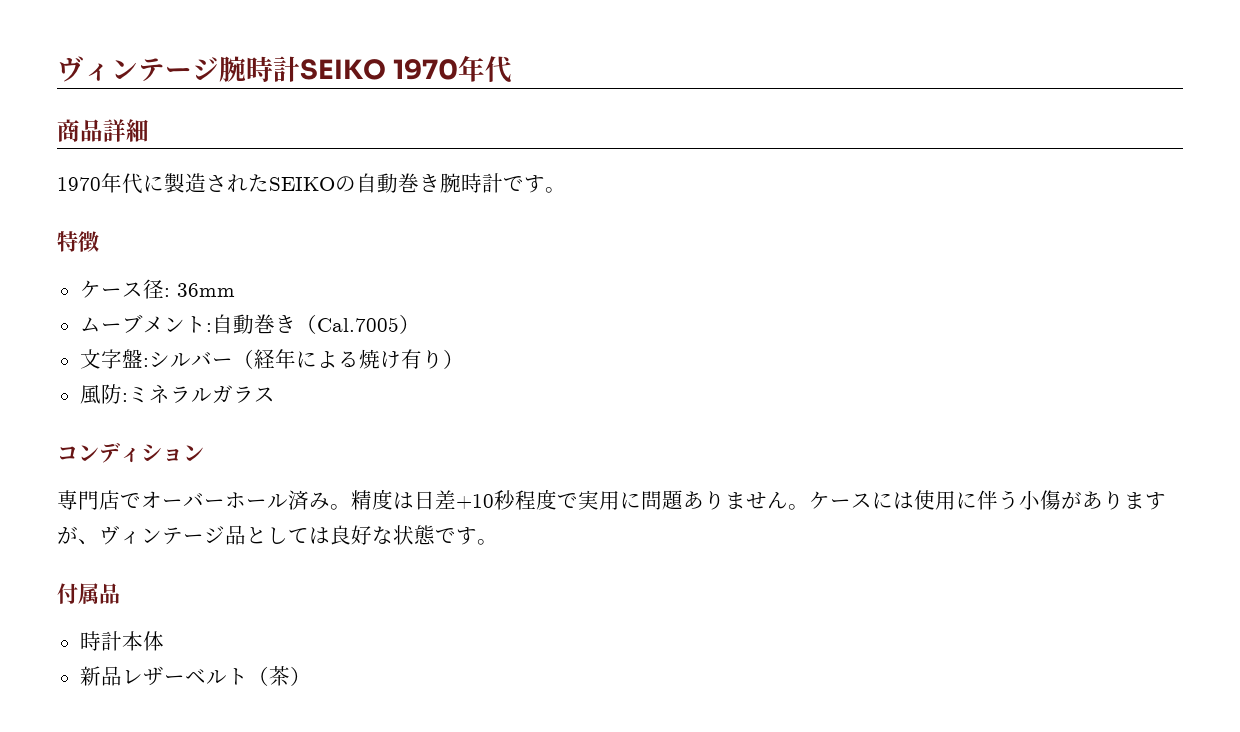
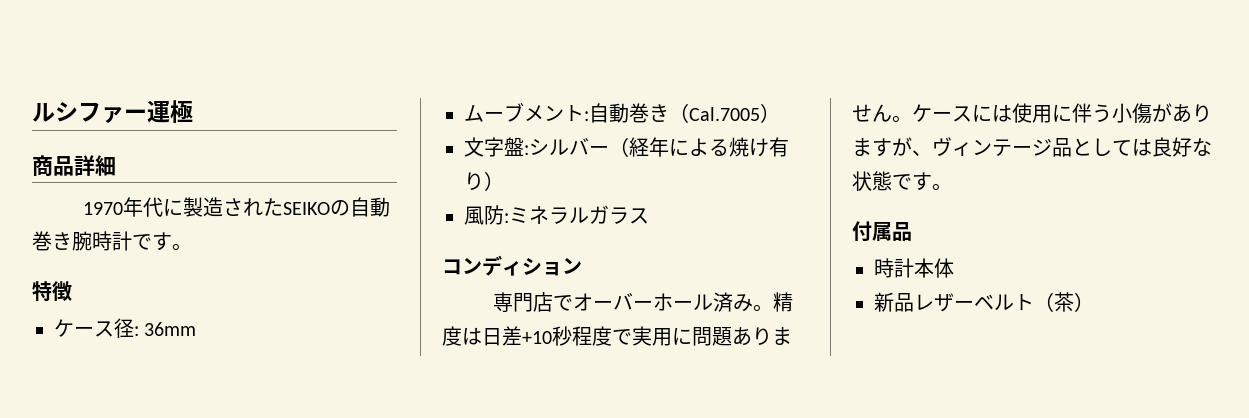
- ヴィンテージ腕時計SEIKO 1970年代
+ ルシファー運極

